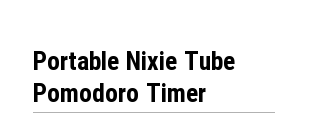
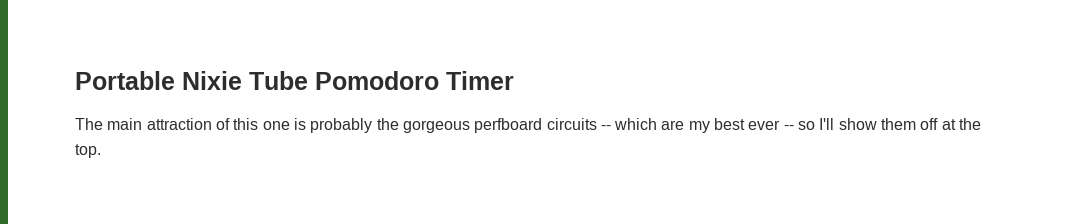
+ The main attraction of this one is probably the gorgeous perfboard circuits -- which are my best ever -- so I'll show them off at the top.

